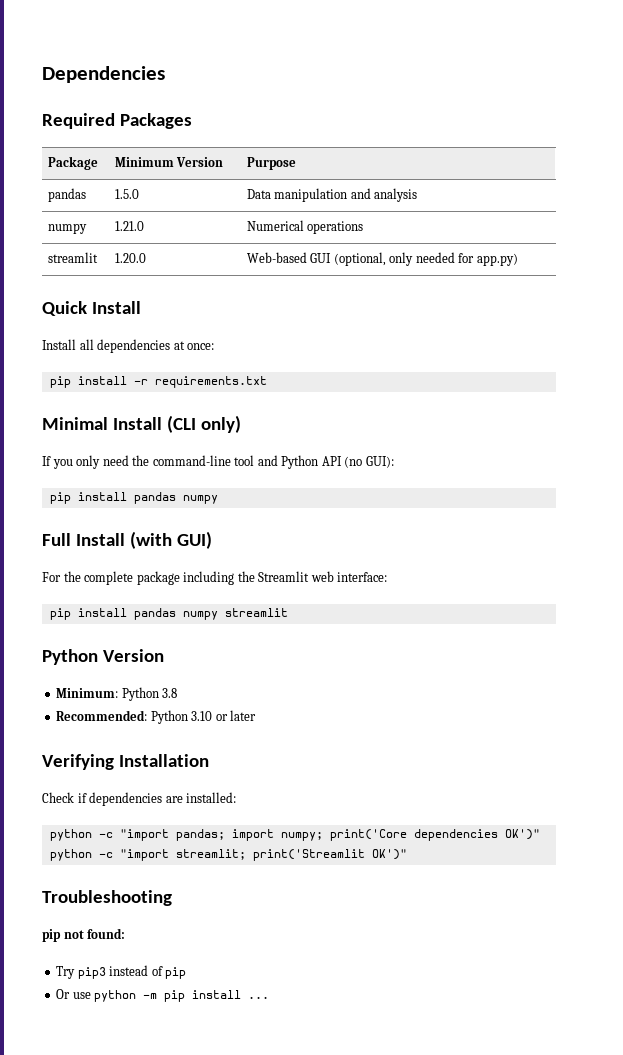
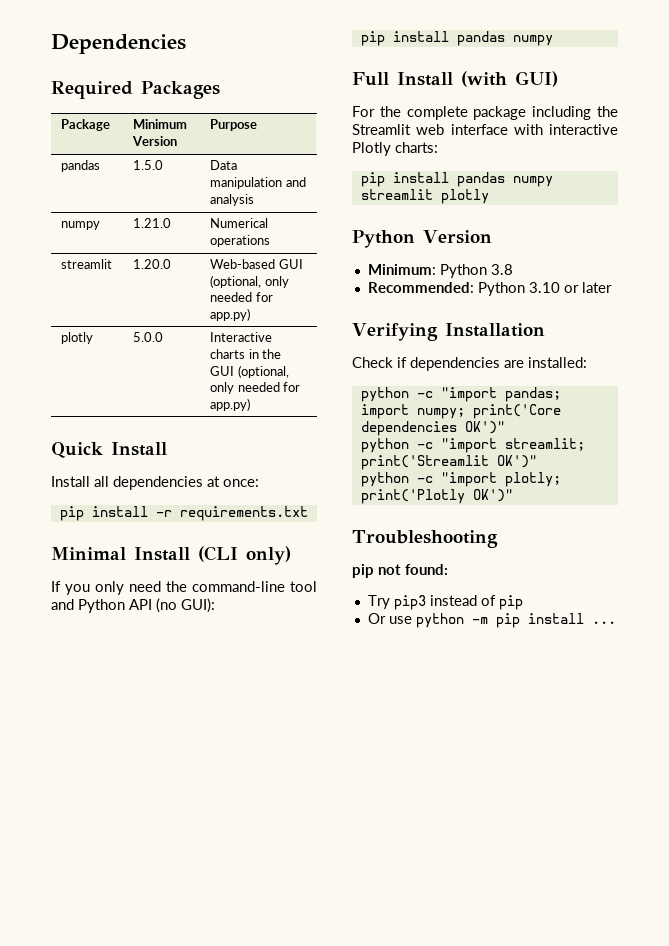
+ plotly | 5.0.0 | Interactive charts in the GUI (optional, only needed for app.py)
- For the complete package including the Streamlit web interface:
+ For the complete package including the Streamlit web interface with interactive Plotly charts:
- pip install pandas numpy streamlit
+ pip install pandas numpy streamlit plotly
+ python -c "import plotly; print('Plotly OK')"

